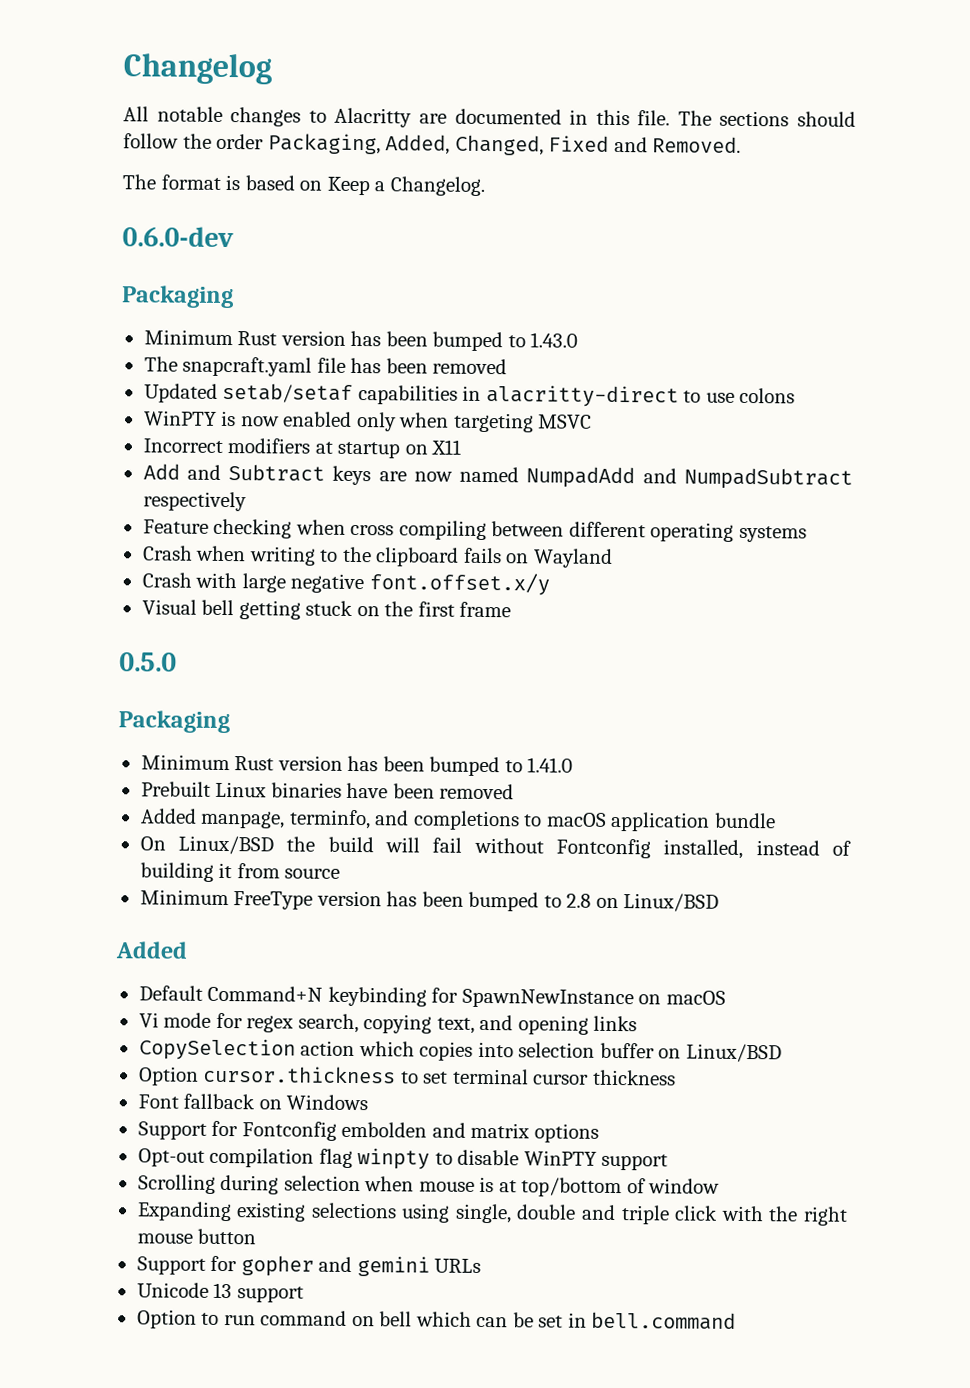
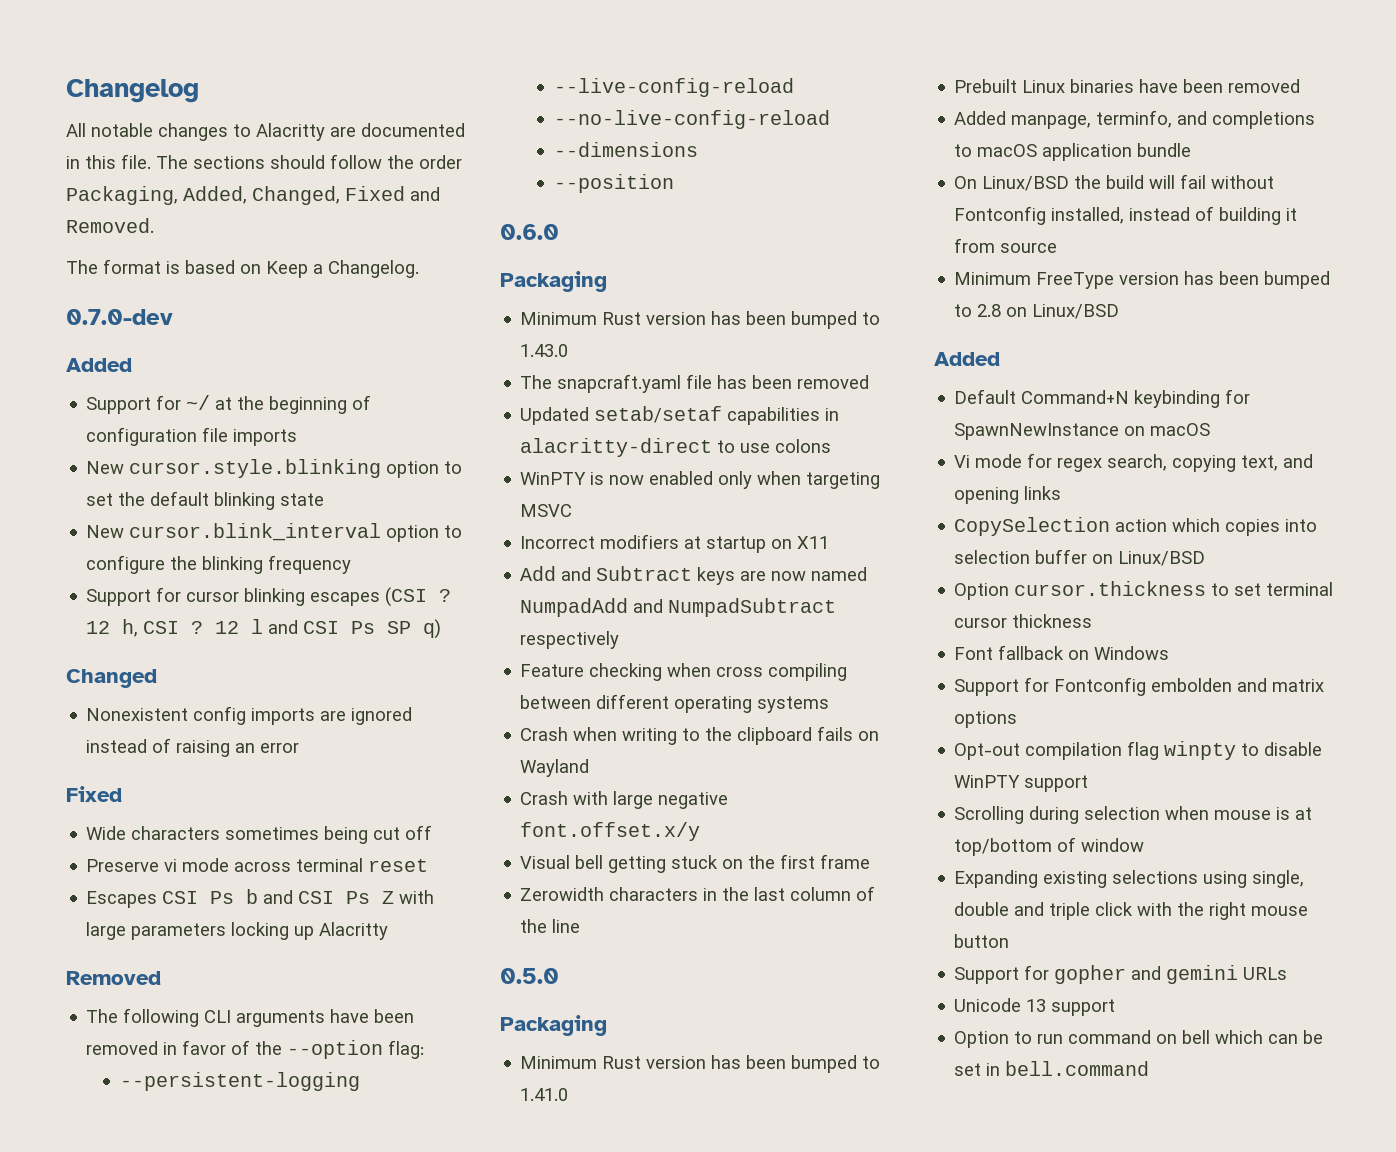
- 0.6.0-dev
+ 0.7.0-dev
+ Added
+ Support for ~/ at the beginning of configuration file imports
+ New cursor.style.blinking option to set the default blinking state
+ New cursor.blink_interval option to configure the blinking frequency
+ Support for cursor blinking escapes (CSI ? 12 h, CSI ? 12 l and CSI Ps SP q)
+ Changed
+ Nonexistent config imports are ignored instead of raising an error
+ Fixed
+ Wide characters sometimes being cut off
+ Preserve vi mode across terminal reset
+ Escapes CSI Ps b and CSI Ps Z with large parameters locking up Alacritty
+ Removed
+ The following CLI arguments have been removed in favor of the --option flag:
+ --persistent-logging
+ --live-config-reload
+ --no-live-config-reload
+ --dimensions
+ --position
+ 0.6.0
+ Zerowidth characters in the last column of the line

